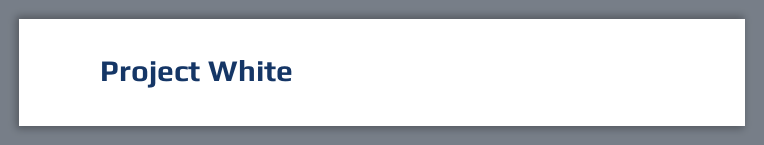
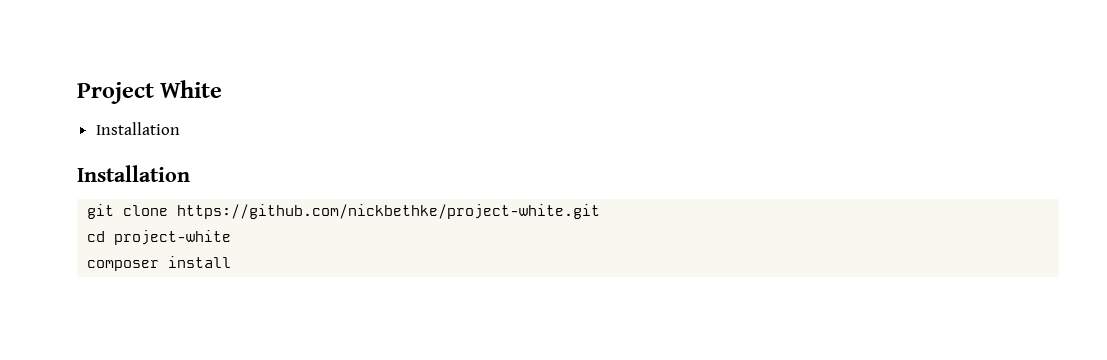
  Project White
+ Installation
+ Installation
+ git clone https://github.com/nickbethke/project-white.git
+ cd project-white
+ composer install

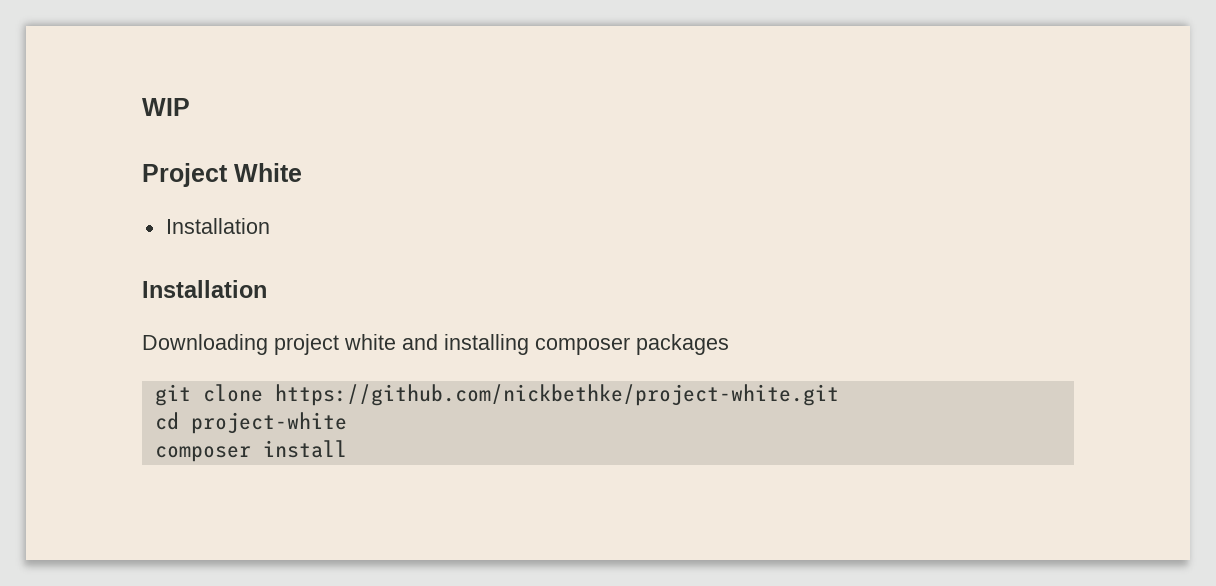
+ WIP
+ Downloading project white and installing composer packages

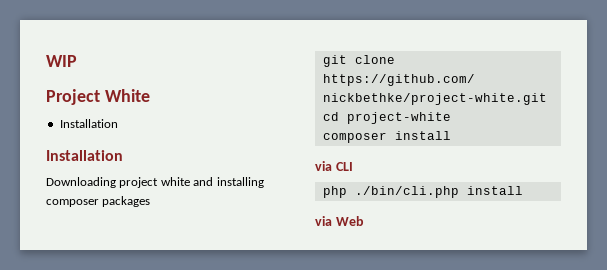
+ via CLI
+ php ./bin/cli.php install
+ via Web

